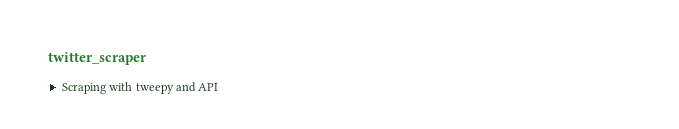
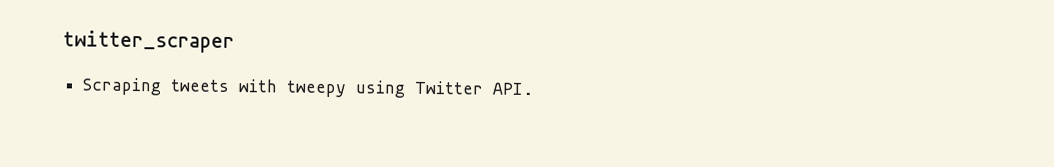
- Scraping with tweepy and API
+ Scraping tweets with tweepy using Twitter API.

